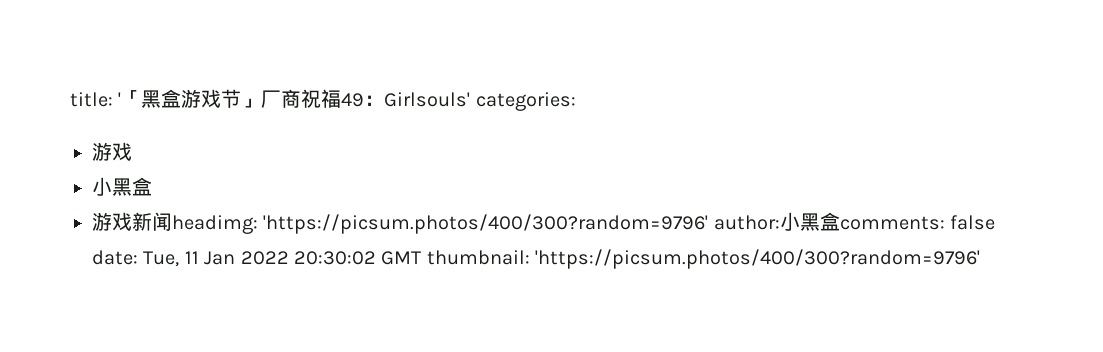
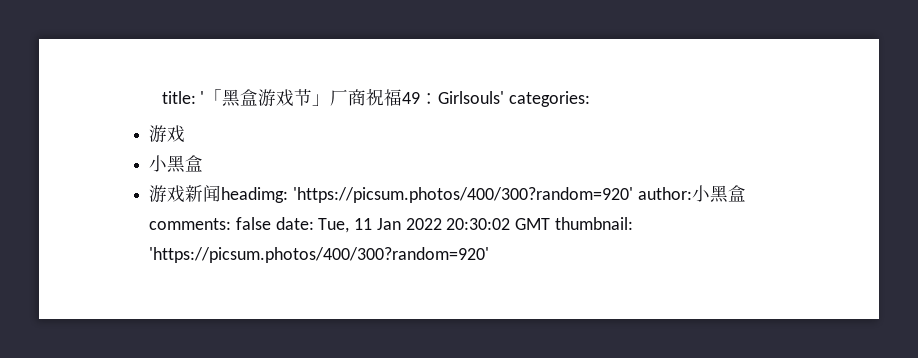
- 游戏新闻headimg: 'https://picsum.photos/400/300?random=9796' author:小黑盒comments: false date: Tue, 11 Jan 2022 20:30:02 GMT thumbnail: 'https://picsum.photos/400/300?random=9796'
+ 游戏新闻headimg: 'https://picsum.photos/400/300?random=920' author:小黑盒comments: false date: Tue, 11 Jan 2022 20:30:02 GMT thumbnail: 'https://picsum.photos/400/300?random=920'

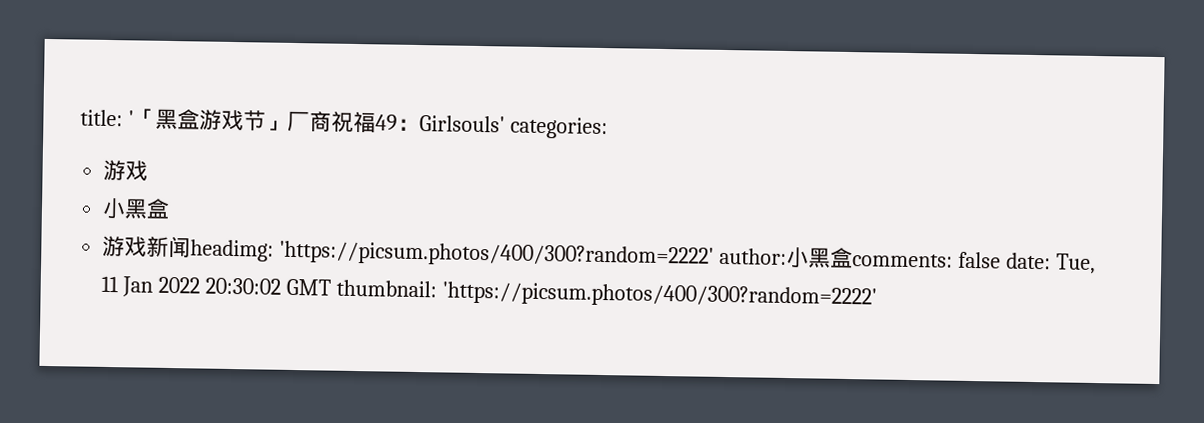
- 游戏新闻headimg: 'https://picsum.photos/400/300?random=920' author:小黑盒comments: false date: Tue, 11 Jan 2022 20:30:02 GMT thumbnail: 'https://picsum.photos/400/300?random=920'
+ 游戏新闻headimg: 'https://picsum.photos/400/300?random=2222' author:小黑盒comments: false date: Tue, 11 Jan 2022 20:30:02 GMT thumbnail: 'https://picsum.photos/400/300?random=2222'

